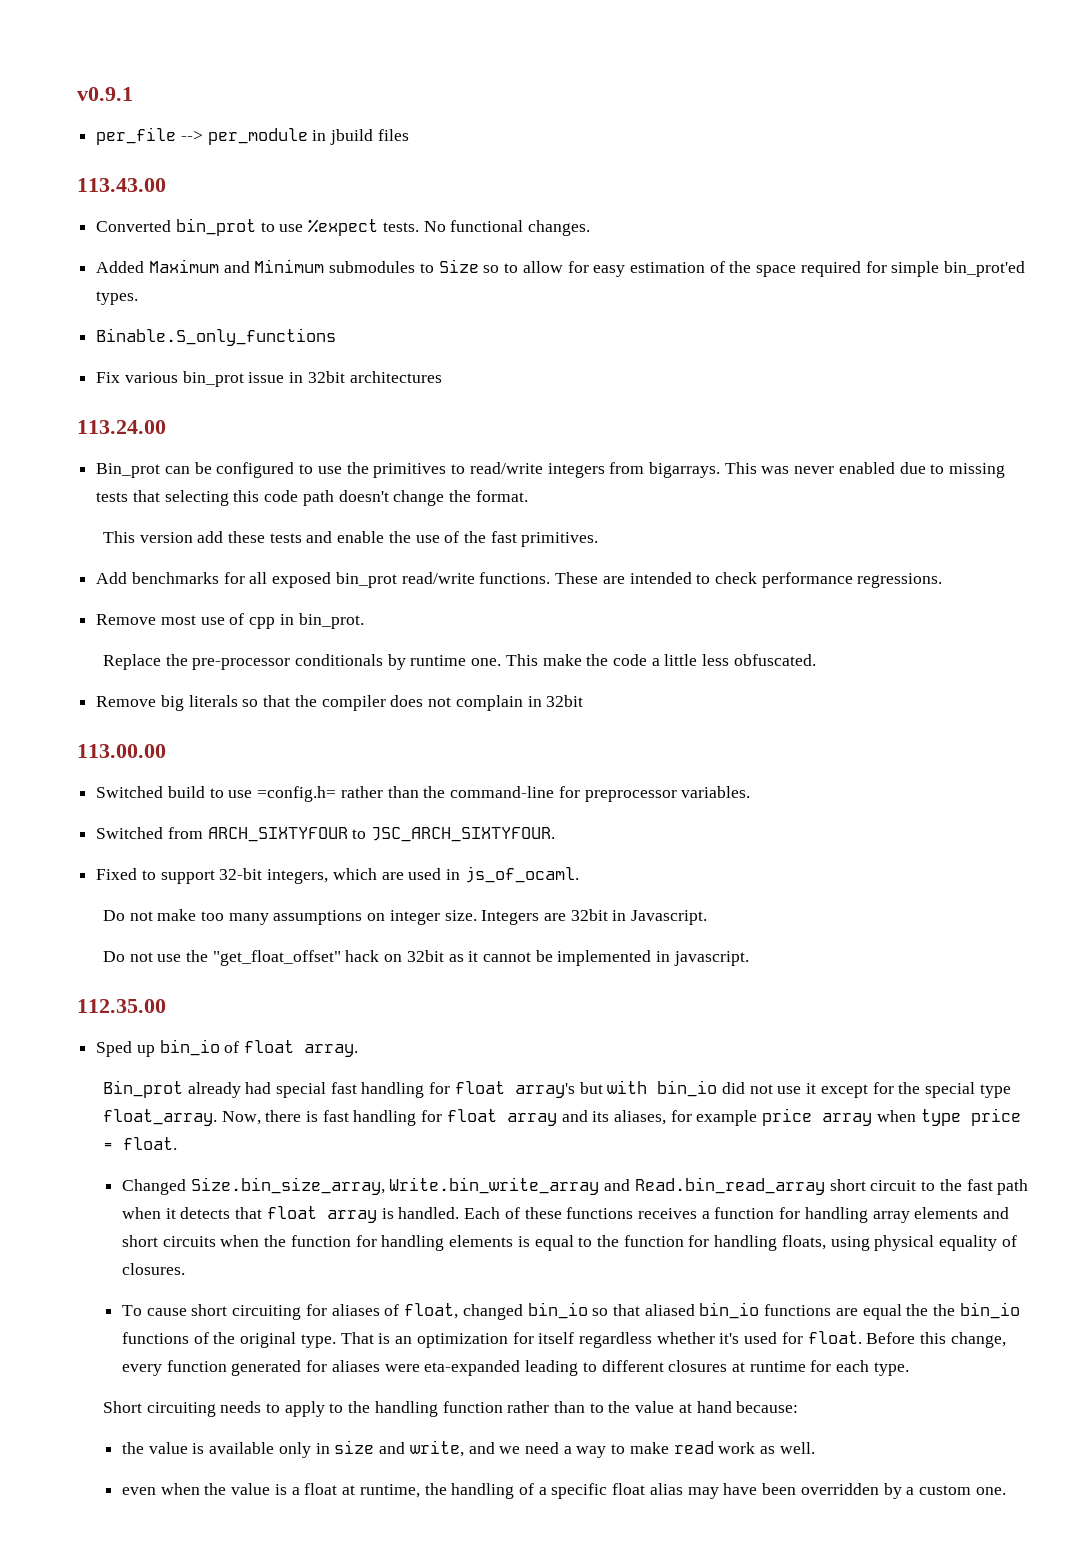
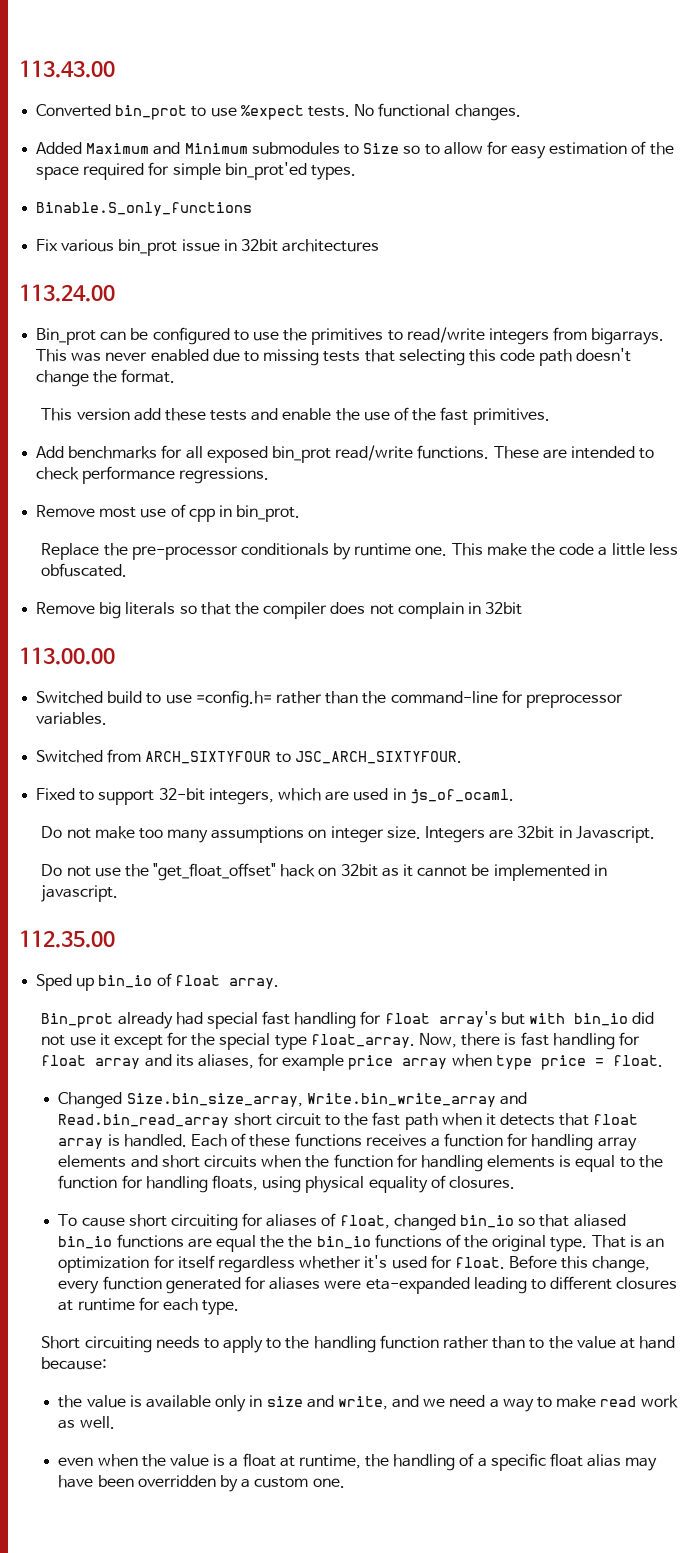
- v0.9.1
- per_file --> per_module in jbuild files

